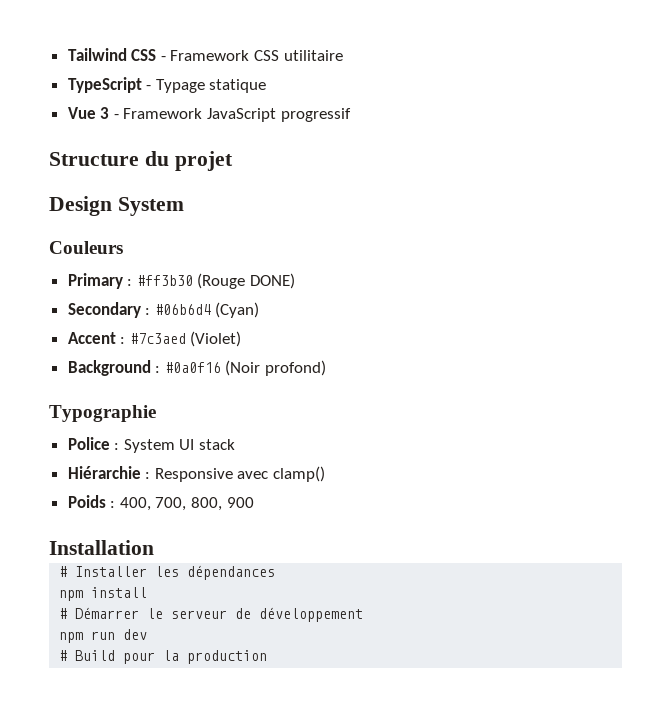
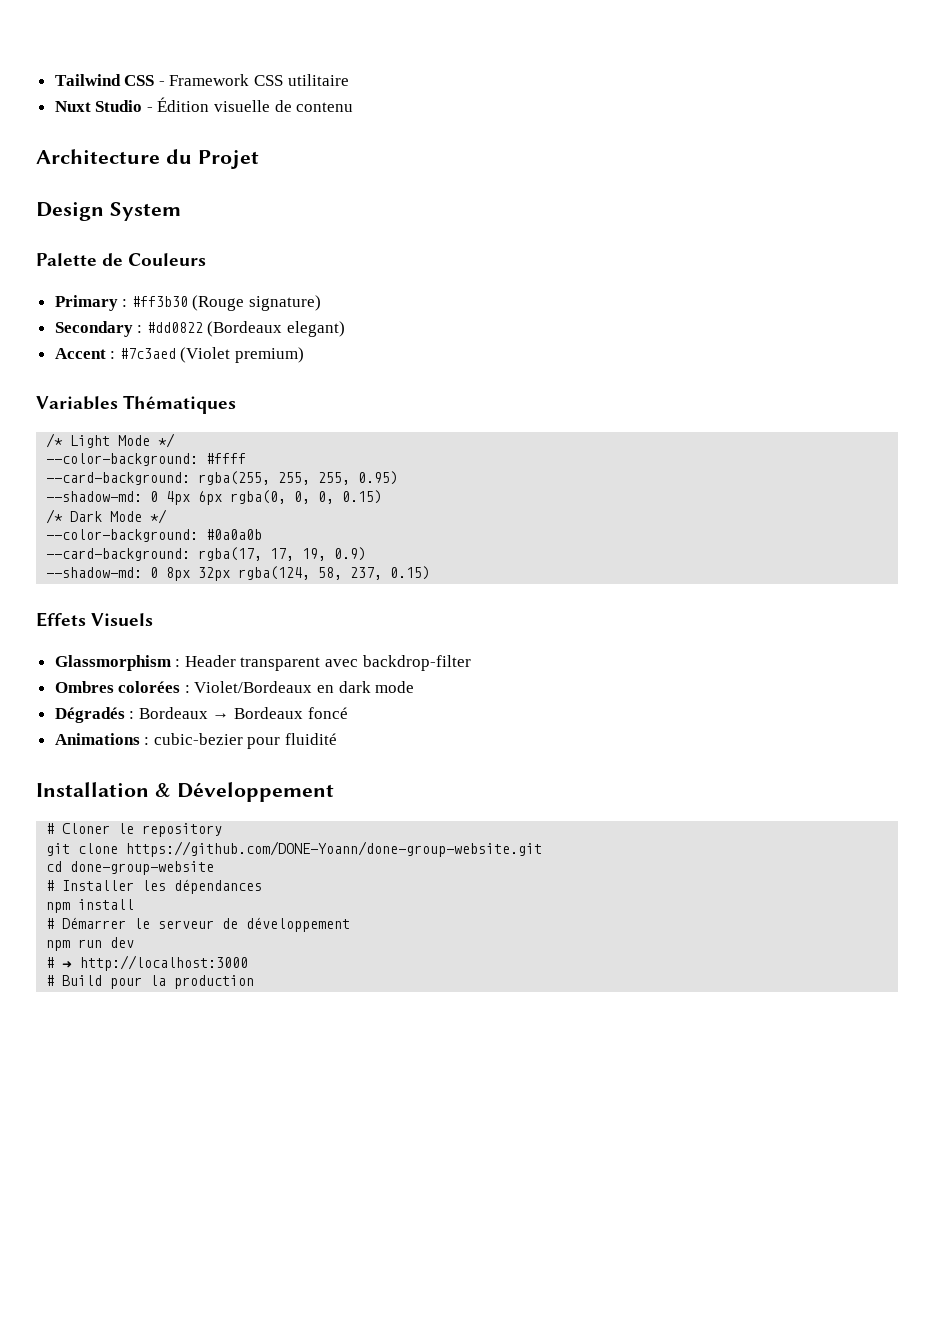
- TypeScript - Typage statique
- Vue 3 - Framework JavaScript progressif
- Structure du projet
+ Nuxt Studio - Édition visuelle de contenu
+ Architecture du Projet
- Couleurs
+ Palette de Couleurs
- Primary : #ff3b30 (Rouge DONE)
+ Primary : #ff3b30 (Rouge signature)
- Secondary : #06b6d4 (Cyan)
+ Secondary : #dd0822 (Bordeaux elegant)
- Accent : #7c3aed (Violet)
- Background : #0a0f16 (Noir profond)
- Typographie
- Police : System UI stack
- Hiérarchie : Responsive avec clamp()
- Poids : 400, 700, 800, 900
- Installation
+ Accent : #7c3aed (Violet premium)
+ Variables Thématiques
+ /* Light Mode */
+ --color-background: #ffff
+ --card-background: rgba(255, 255, 255, 0.95)
+ --shadow-md: 0 4px 6px rgba(0, 0, 0, 0.15)
+ /* Dark Mode */
+ --color-background: #0a0a0b
+ --card-background: rgba(17, 17, 19, 0.9)
+ --shadow-md: 0 8px 32px rgba(124, 58, 237, 0.15)
+ Effets Visuels
+ Glassmorphism : Header transparent avec backdrop-filter
+ Ombres colorées : Violet/Bordeaux en dark mode
+ Dégradés : Bordeaux → Bordeaux foncé
+ Animations : cubic-bezier pour fluidité
+ Installation & Développement
+ # Cloner le repository
+ git clone https://github.com/DONE-Yoann/done-group-website.git
+ cd done-group-website
+ # ➜ http://localhost:3000

